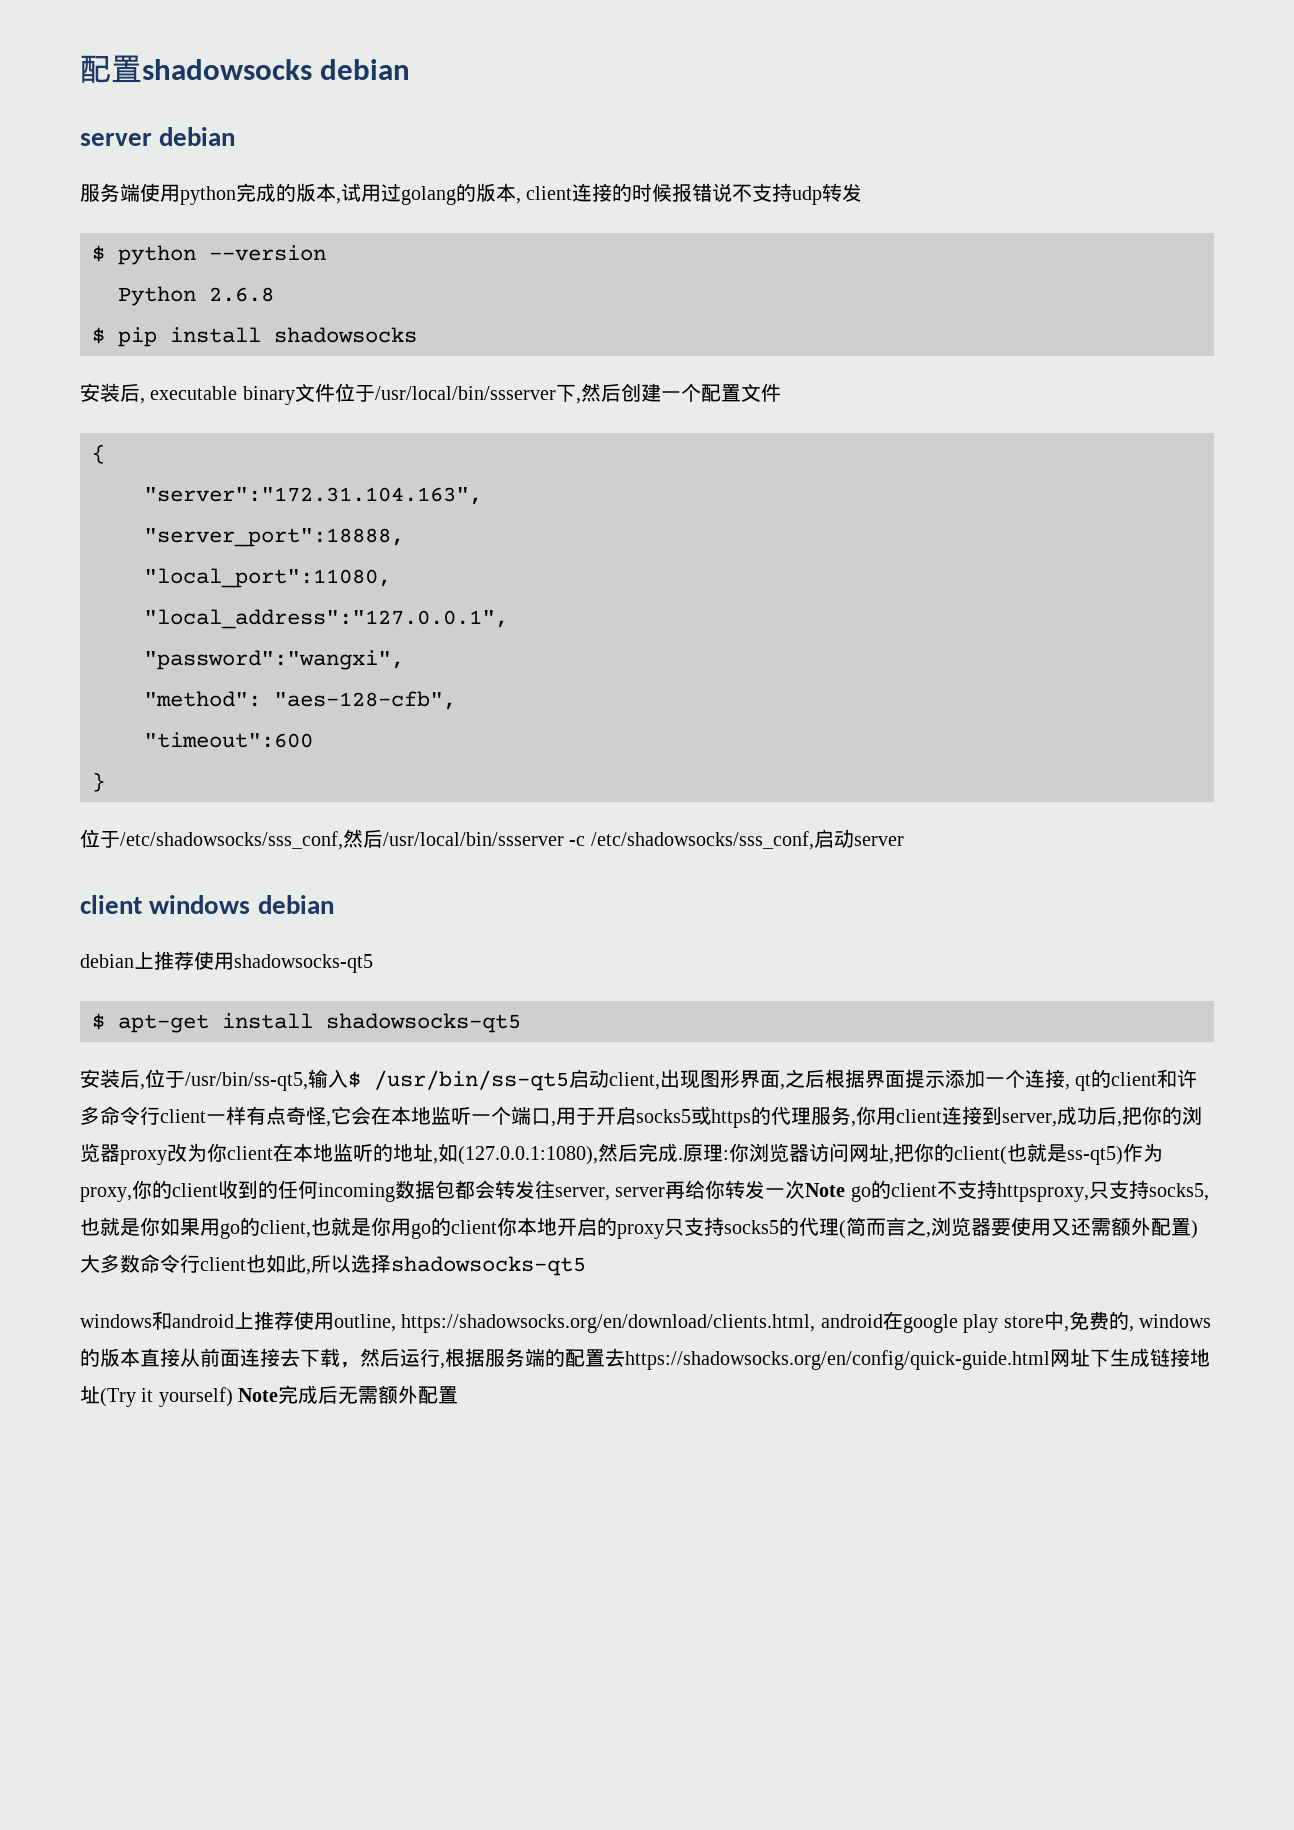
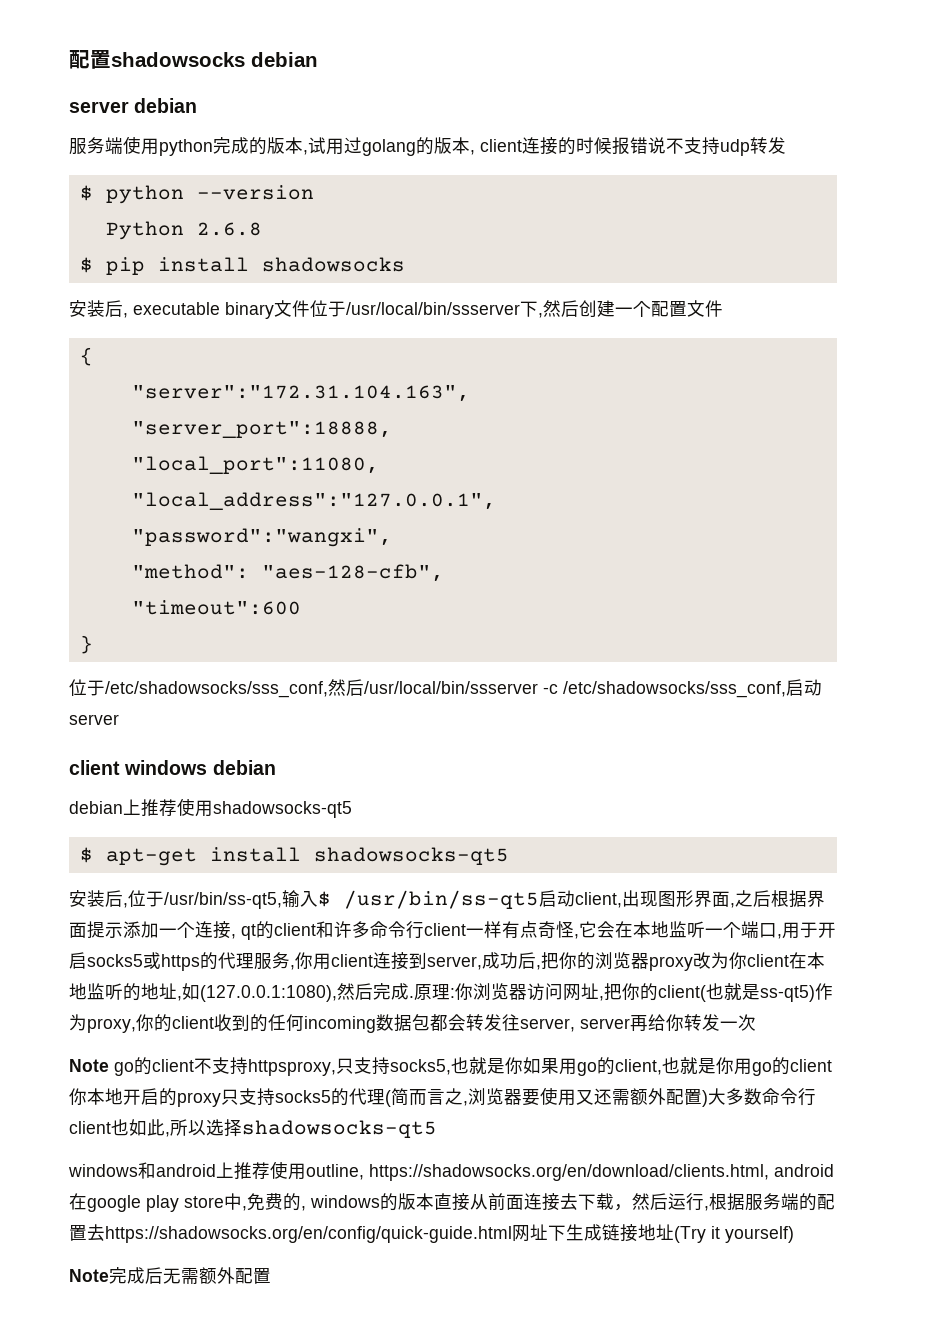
- 你浏览器访问网址,把你的client(也就是ss-qt5)作为proxy,你的client收到的任何incoming数据包都会转发往server, server再给你转发一次Note go的client不支持httpsproxy,只支持socks5,也就是你如果用go的client,也就是你用go的client你本地开启的proxy只支持socks5的代理(简而言之,浏览器要使用又还需额外配置)大多数命令行client也如此,所以选择shadowsocks-qt5
+ 你浏览器访问网址,把你的client(也就是ss-qt5)作为proxy,你的client收到的任何incoming数据包都会转发往server, server再给你转发一次
+ Note go的client不支持httpsproxy,只支持socks5,也就是你如果用go的client,也就是你用go的client你本地开启的proxy只支持socks5的代理(简而言之,浏览器要使用又还需额外配置)大多数命令行client也如此,所以选择shadowsocks-qt5
- windows和android上推荐使用outline, https://shadowsocks.org/en/download/clients.html, android在google play store中,免费的, windows的版本直接从前面连接去下载，然后运行,根据服务端的配置去https://shadowsocks.org/en/config/quick-guide.html网址下生成链接地址(Try it yourself) Note完成后无需额外配置
+ windows和android上推荐使用outline, https://shadowsocks.org/en/download/clients.html, android在google play store中,免费的, windows的版本直接从前面连接去下载，然后运行,根据服务端的配置去https://shadowsocks.org/en/config/quick-guide.html网址下生成链接地址(Try it yourself)
+ Note完成后无需额外配置

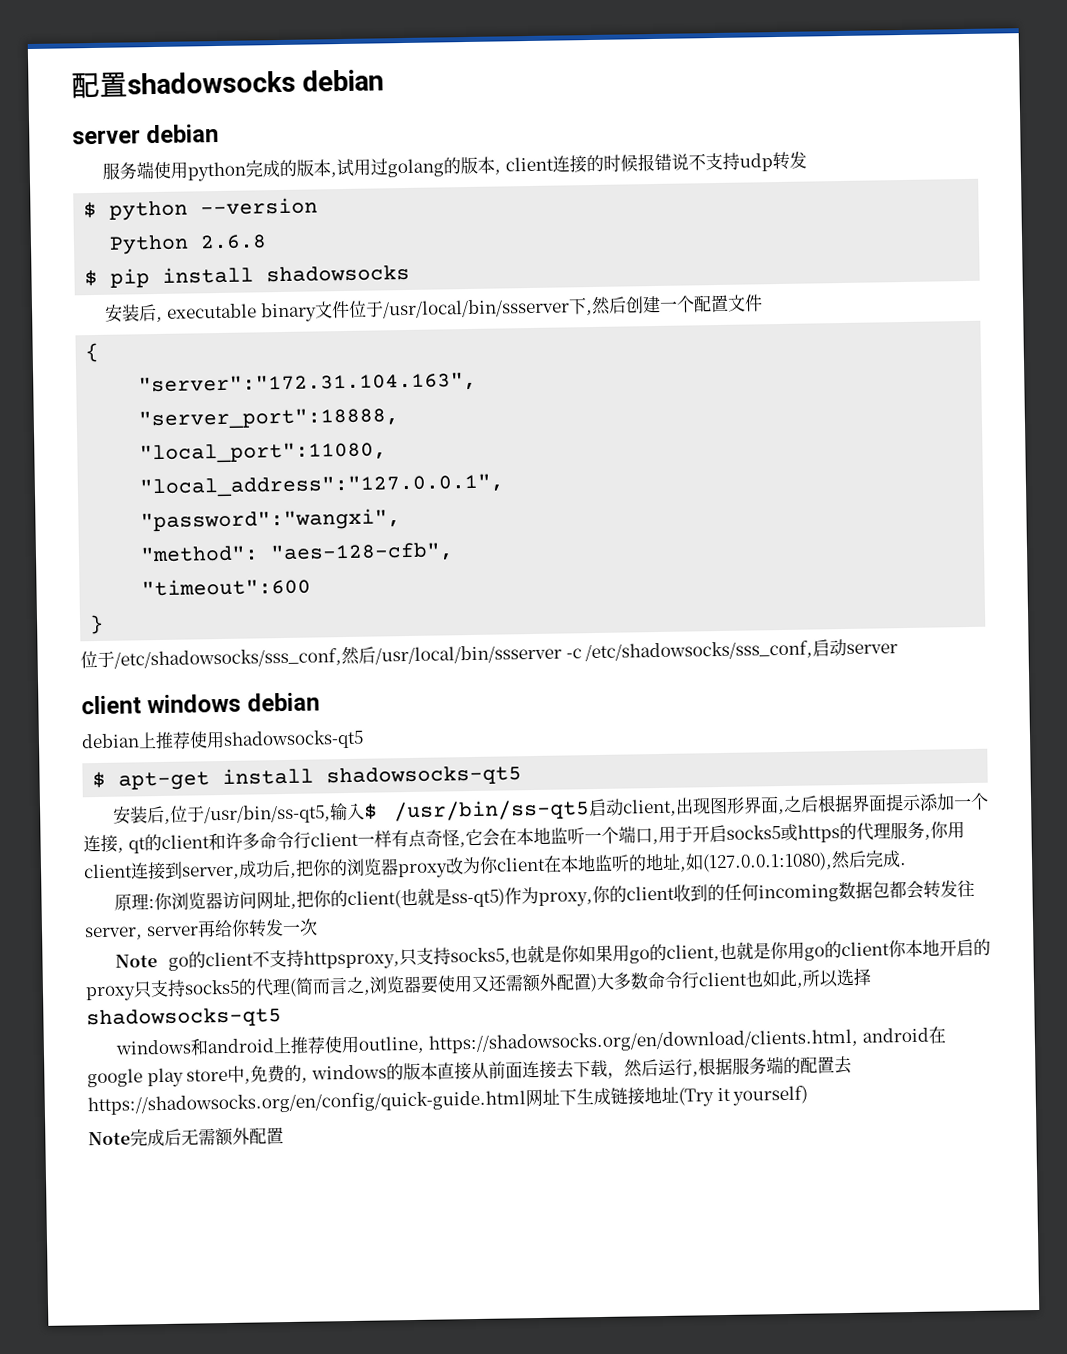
- 安装后,位于/usr/bin/ss-qt5,输入$ /usr/bin/ss-qt5启动client,出现图形界面,之后根据界面提示添加一个连接, qt的client和许多命令行client一样有点奇怪,它会在本地监听一个端口,用于开启socks5或https的代理服务,你用client连接到server,成功后,把你的浏览器proxy改为你client在本地监听的地址,如(127.0.0.1:1080),然后完成.原理:
+ 安装后,位于/usr/bin/ss-qt5,输入$ /usr/bin/ss-qt5启动client,出现图形界面,之后根据界面提示添加一个连接, qt的client和许多命令行client一样有点奇怪,它会在本地监听一个端口,用于开启socks5或https的代理服务,你用client连接到server,成功后,把你的浏览器proxy改为你client在本地监听的地址,如(127.0.0.1:1080),然后完成.
+ 原理:

